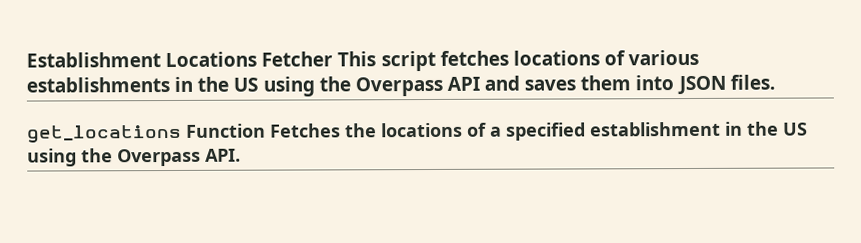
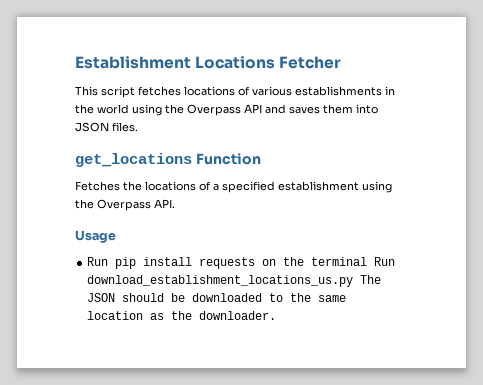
- Establishment Locations Fetcher This script fetches locations of various establishments in the US using the Overpass API and saves them into JSON files.
+ Establishment Locations Fetcher
+ This script fetches locations of various establishments in the world using the Overpass API and saves them into JSON files.
- get_locations Function Fetches the locations of a specified establishment in the US using the Overpass API.
+ get_locations Function
+ Fetches the locations of a specified establishment using the Overpass API.
+ Usage
+ Run pip install requests on the terminal Run download_establishment_locations_us.py The JSON should be downloaded to the same location as the downloader.

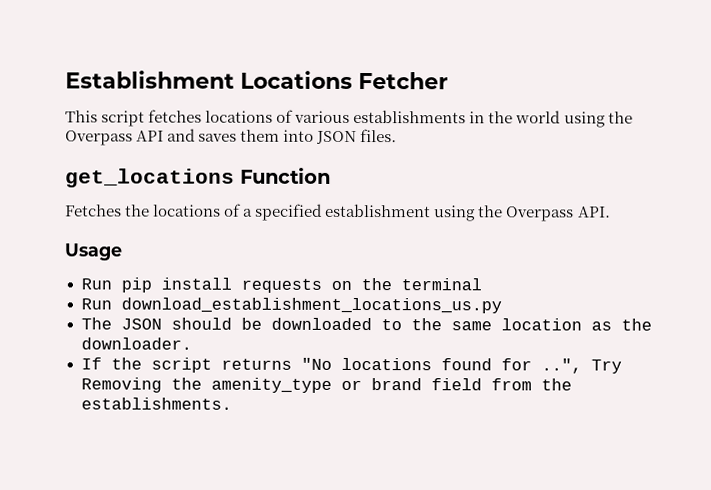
- Run pip install requests on the terminal Run download_establishment_locations_us.py The JSON should be downloaded to the same location as the downloader.
+ Run pip install requests on the terminal
+ Run download_establishment_locations_us.py
+ The JSON should be downloaded to the same location as the downloader.
+ If the script returns "No locations found for ..", Try Removing the amenity_type or brand field from the establishments.

